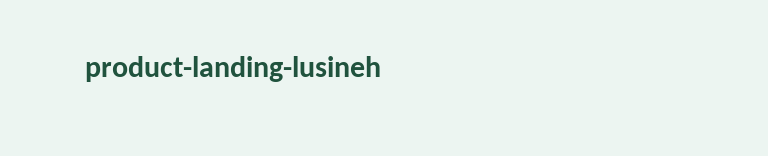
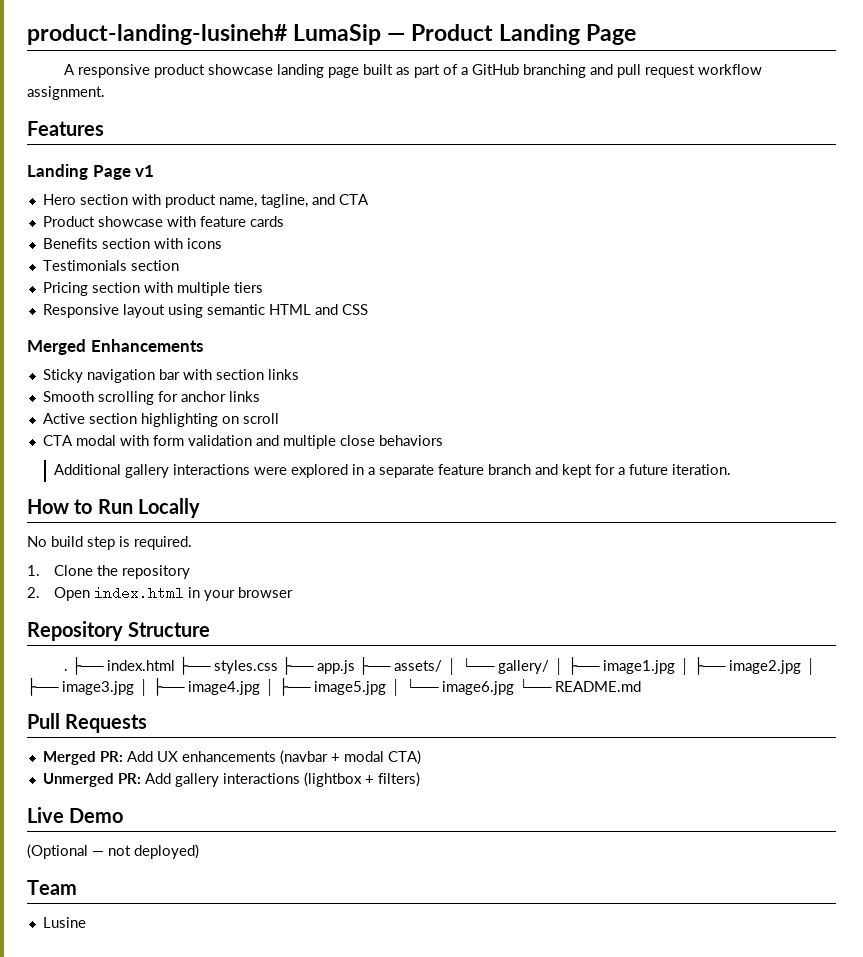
- product-landing-lusineh
+ product-landing-lusineh# LumaSip — Product Landing Page
+ A responsive product showcase landing page built as part of a GitHub branching and pull request workflow assignment.
+ Features
+ Landing Page v1
+ Hero section with product name, tagline, and CTA
+ Product showcase with feature cards
+ Benefits section with icons
+ Testimonials section
+ Pricing section with multiple tiers
+ Responsive layout using semantic HTML and CSS
+ Merged Enhancements
+ Sticky navigation bar with section links
+ Smooth scrolling for anchor links
+ Active section highlighting on scroll
+ CTA modal with form validation and multiple close behaviors
+ Additional gallery interactions were explored in a separate feature branch and kept for a future iteration.
+ How to Run Locally
+ No build step is required.
+ 1. Clone the repository
+ 2. Open index.html in your browser
+ Repository Structure
+ . ├── index.html ├── styles.css ├── app.js ├── assets/ │ └── gallery/ │ ├── image1.jpg │ ├── image2.jpg │ ├── image3.jpg │ ├── image4.jpg │ ├── image5.jpg │ └── image6.jpg └── README.md
+ Pull Requests
+ Merged PR: Add UX enhancements (navbar + modal CTA)
+ Unmerged PR: Add gallery interactions (lightbox + filters)
+ Live Demo
+ (Optional — not deployed)
+ Team
+ Lusine

